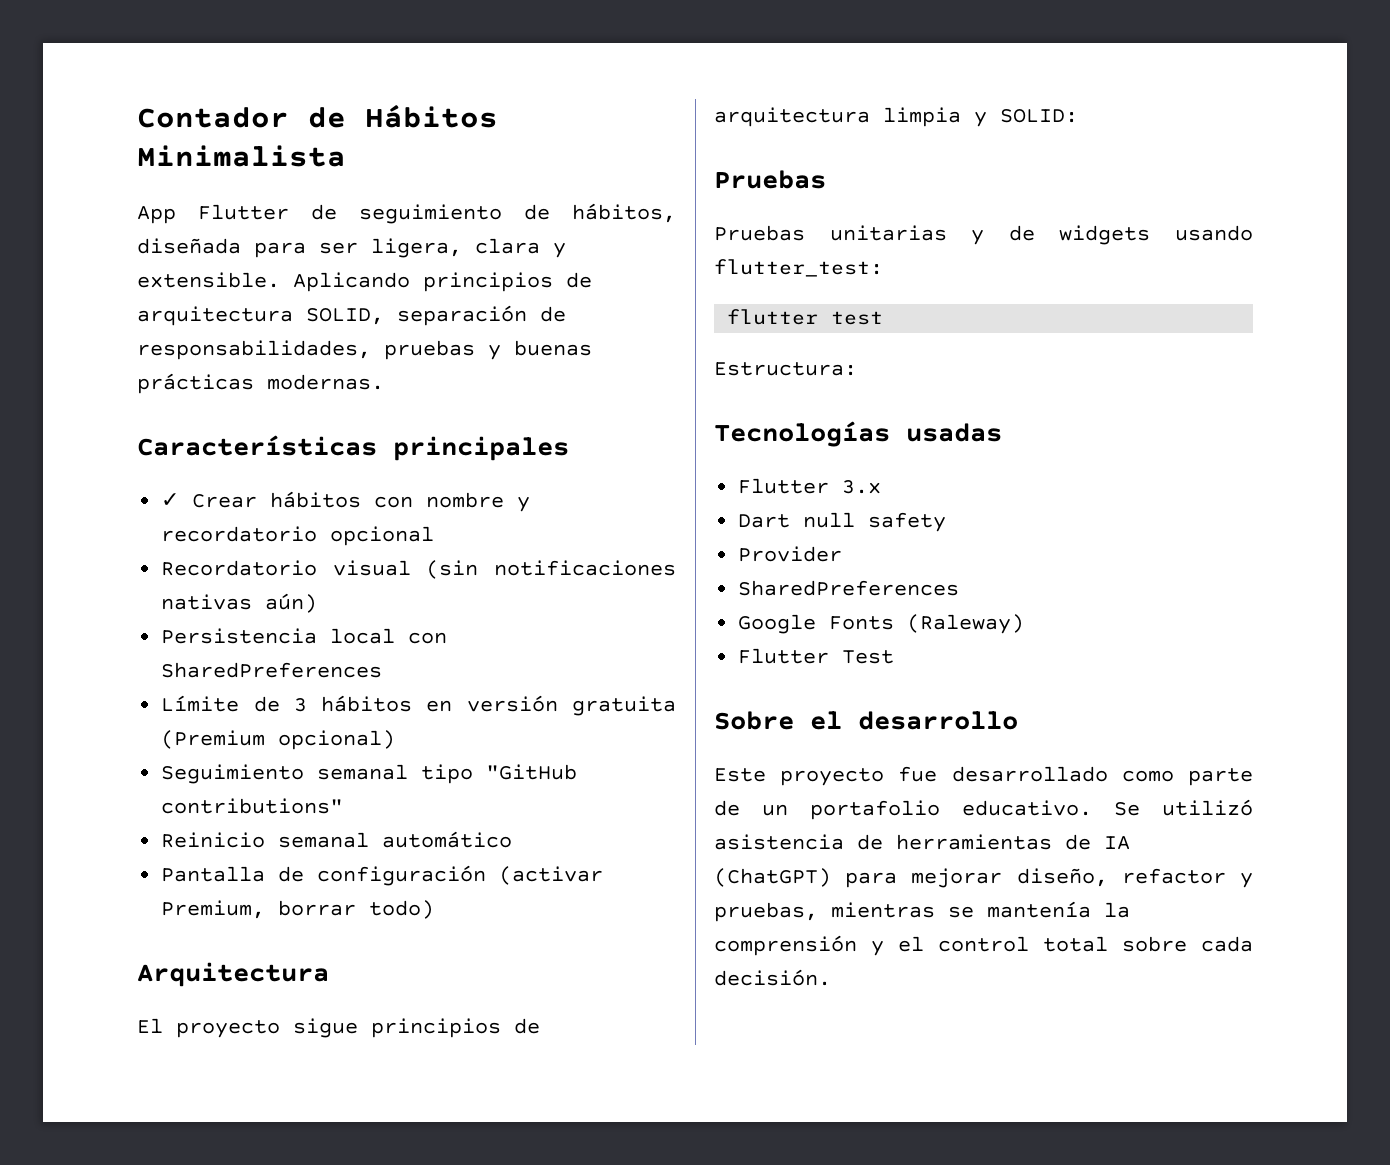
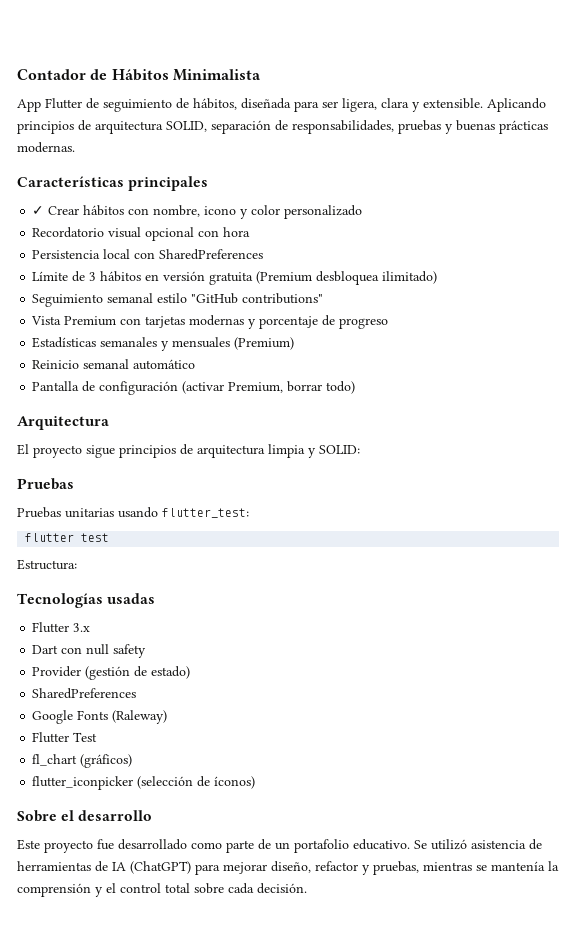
- ✓ Crear hábitos con nombre y recordatorio opcional
- Recordatorio visual (sin notificaciones nativas aún)
+ ✓ Crear hábitos con nombre, icono y color personalizado
+ Recordatorio visual opcional con hora
- Límite de 3 hábitos en versión gratuita (Premium opcional)
+ Límite de 3 hábitos en versión gratuita (Premium desbloquea ilimitado)
- Seguimiento semanal tipo "GitHub contributions"
+ Seguimiento semanal estilo "GitHub contributions"
+ Vista Premium con tarjetas modernas y porcentaje de progreso
+ Estadísticas semanales y mensuales (Premium)
- Pruebas unitarias y de widgets usando flutter_test:
+ Pruebas unitarias usando flutter_test:
- Dart null safety
+ Dart con null safety
- Provider
+ Provider (gestión de estado)
+ fl_chart (gráficos)
+ flutter_iconpicker (selección de íconos)

